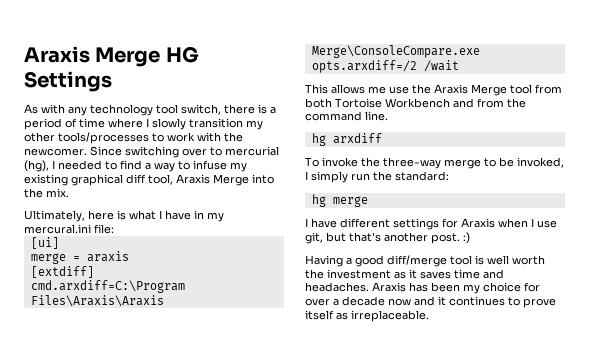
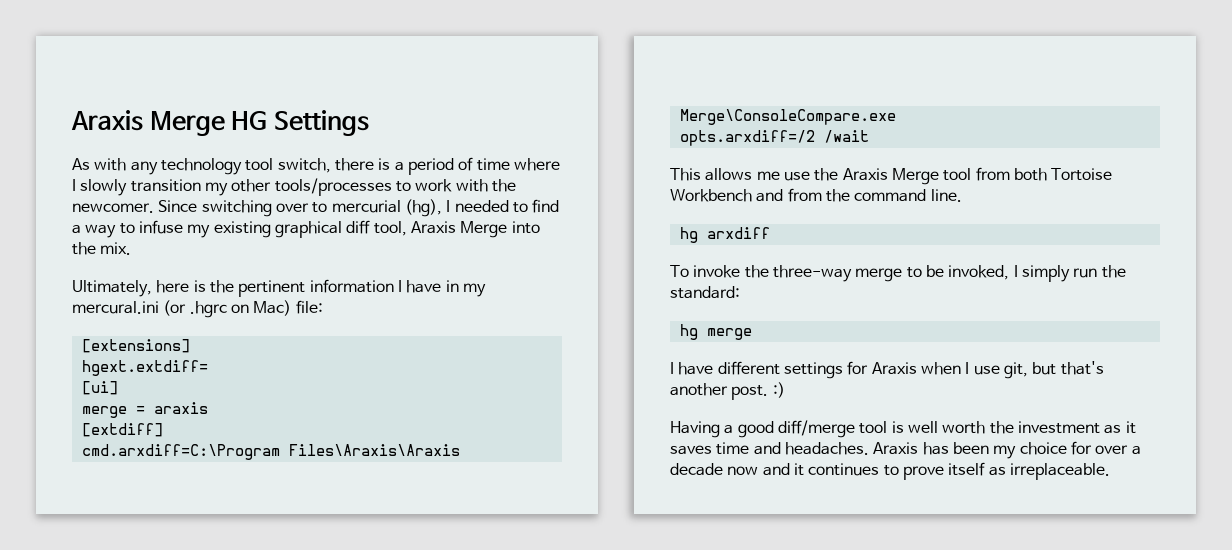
- Ultimately, here is what I have in my mercural.ini file:
+ Ultimately, here is the pertinent information I have in my mercural.ini (or .hgrc on Mac) file:
+ [extensions]
+ hgext.extdiff=

